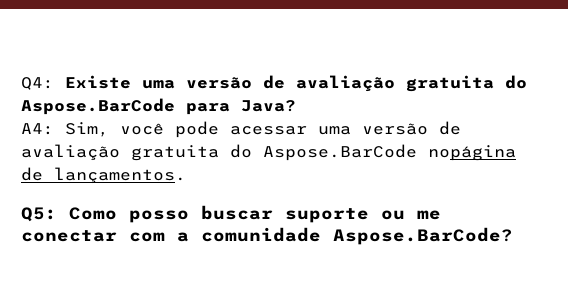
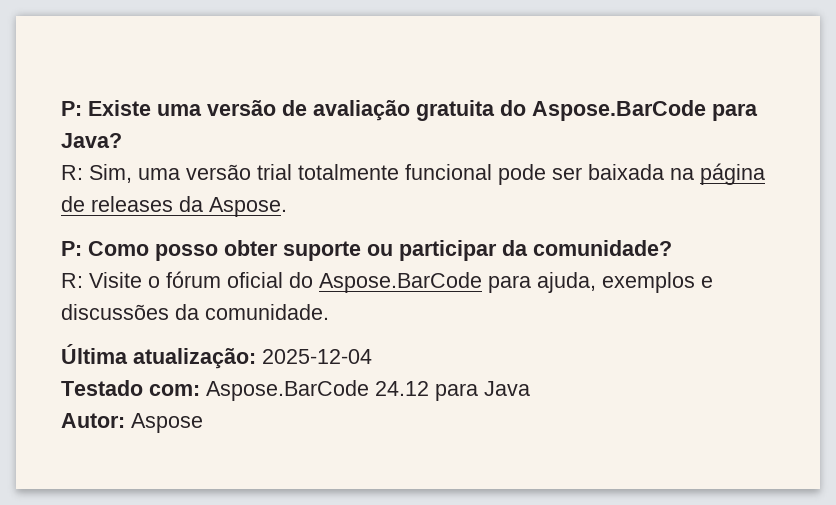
- Q4: Existe uma versão de avaliação gratuita do Aspose.BarCode para Java?
+ P: Existe uma versão de avaliação gratuita do Aspose.BarCode para Java?
- A4: Sim, você pode acessar uma versão de avaliação gratuita do Aspose.BarCode nopágina de lançamentos.
- Q5: Como posso buscar suporte ou me conectar com a comunidade Aspose.BarCode?
+ R: Sim, uma versão trial totalmente funcional pode ser baixada na página de releases da Aspose.
+ P: Como posso obter suporte ou participar da comunidade?
+ R: Visite o fórum oficial do Aspose.BarCode para ajuda, exemplos e discussões da comunidade.
+ Última atualização: 2025-12-04
+ Testado com: Aspose.BarCode 24.12 para Java
+ Autor: Aspose

